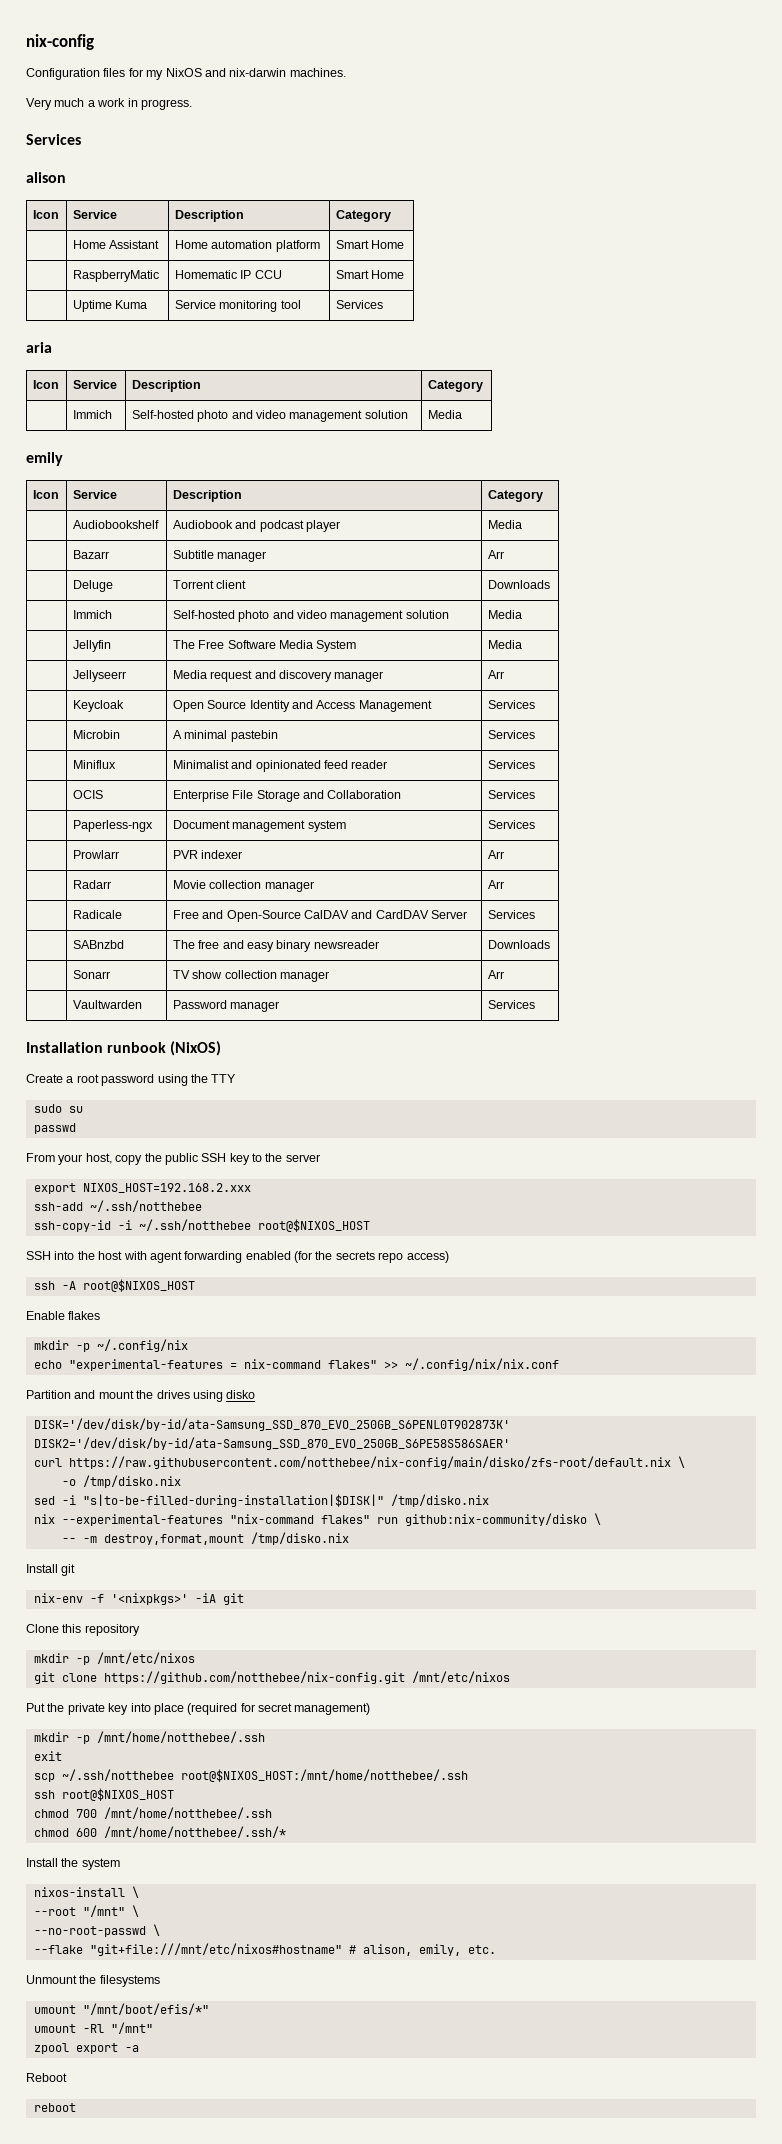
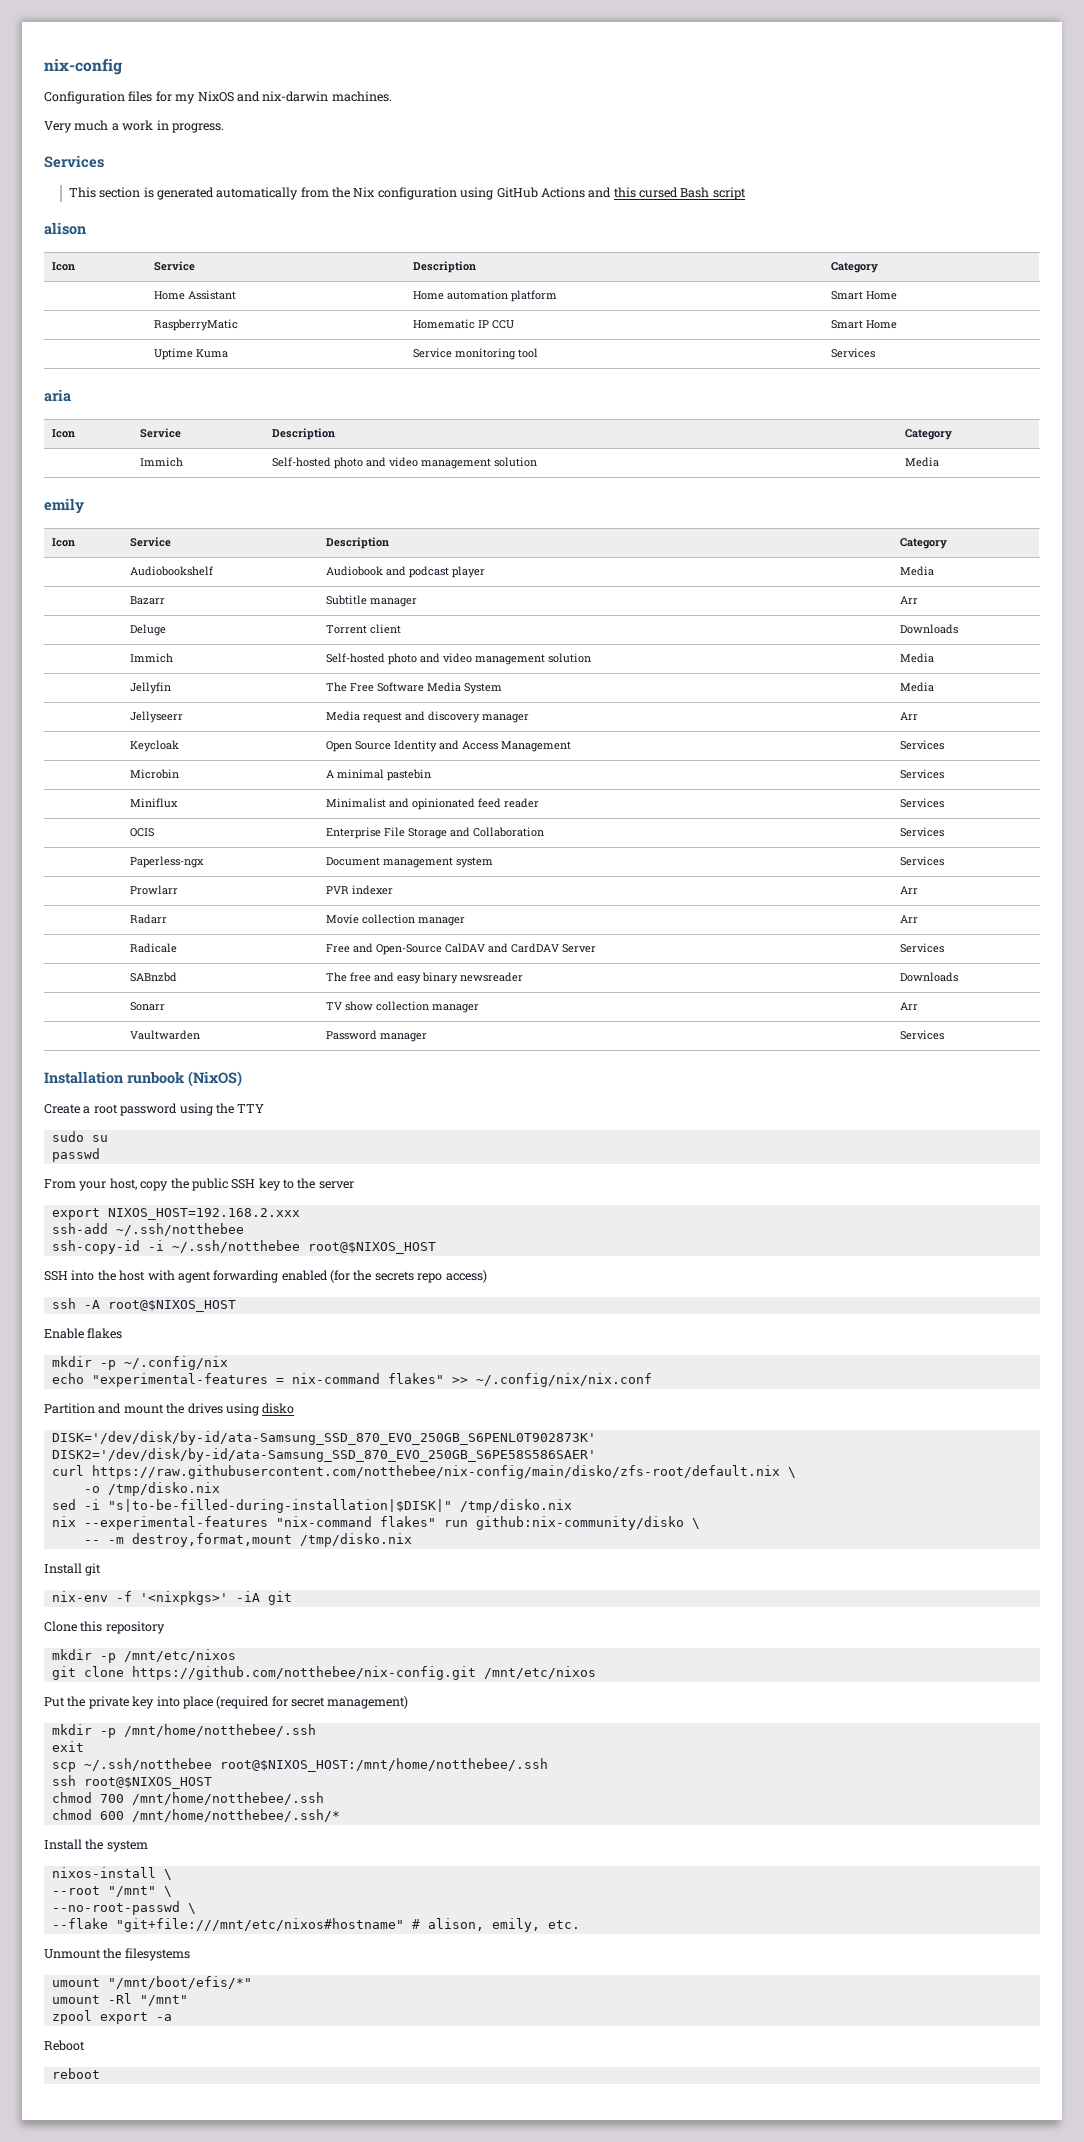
+ This section is generated automatically from the Nix configuration using GitHub Actions and this cursed Bash script

